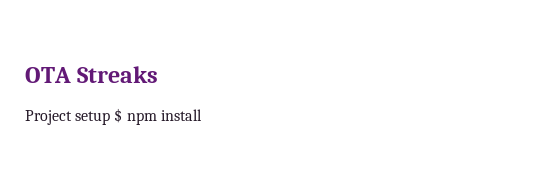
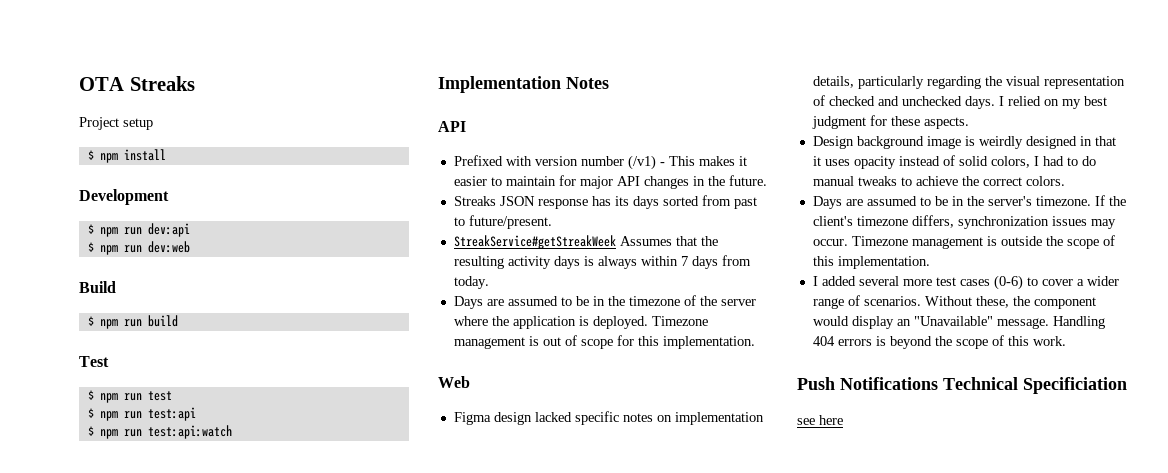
- Project setup $ npm install
+ Project setup
+ $ npm install
+ Development
+ $ npm run dev:api
+ $ npm run dev:web
+ Build
+ $ npm run build
+ Test
+ $ npm run test
+ $ npm run test:api
+ $ npm run test:api:watch
+ Implementation Notes
+ API
+ Prefixed with version number (/v1) - This makes it easier to maintain for major API changes in the future.
+ Streaks JSON response has its days sorted from past to future/present.
+ StreakService#getStreakWeek Assumes that the resulting activity days is always within 7 days from today.
+ Days are assumed to be in the timezone of the server where the application is deployed. Timezone management is out of scope for this implementation.
+ Web
+ Figma design lacked specific notes on implementation details, particularly regarding the visual representation of checked and unchecked days. I relied on my best judgment for these aspects.
+ Design background image is weirdly designed in that it uses opacity instead of solid colors, I had to do manual tweaks to achieve the correct colors.
+ Days are assumed to be in the server's timezone. If the client's timezone differs, synchronization issues may occur. Timezone management is outside the scope of this implementation.
+ I added several more test cases (0-6) to cover a wider range of scenarios. Without these, the component would display an "Unavailable" message. Handling 404 errors is beyond the scope of this work.
+ Push Notifications Technical Specificiation
+ see here

